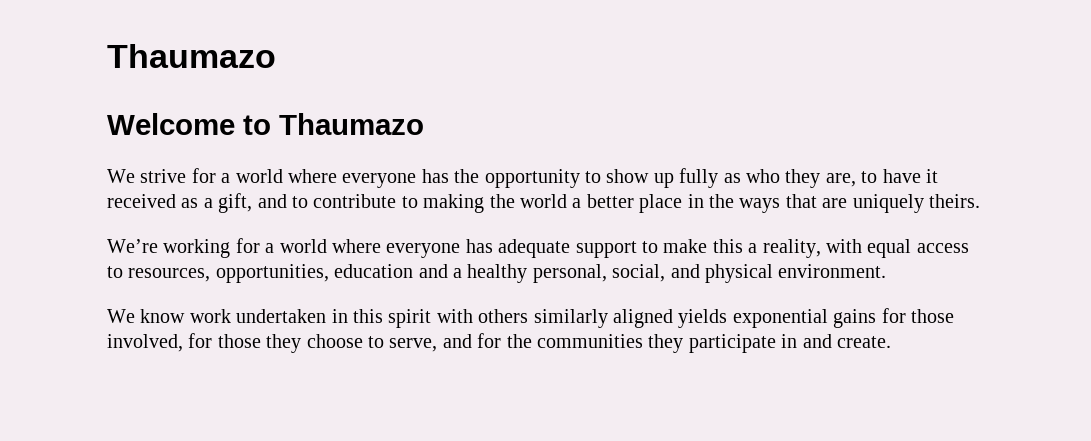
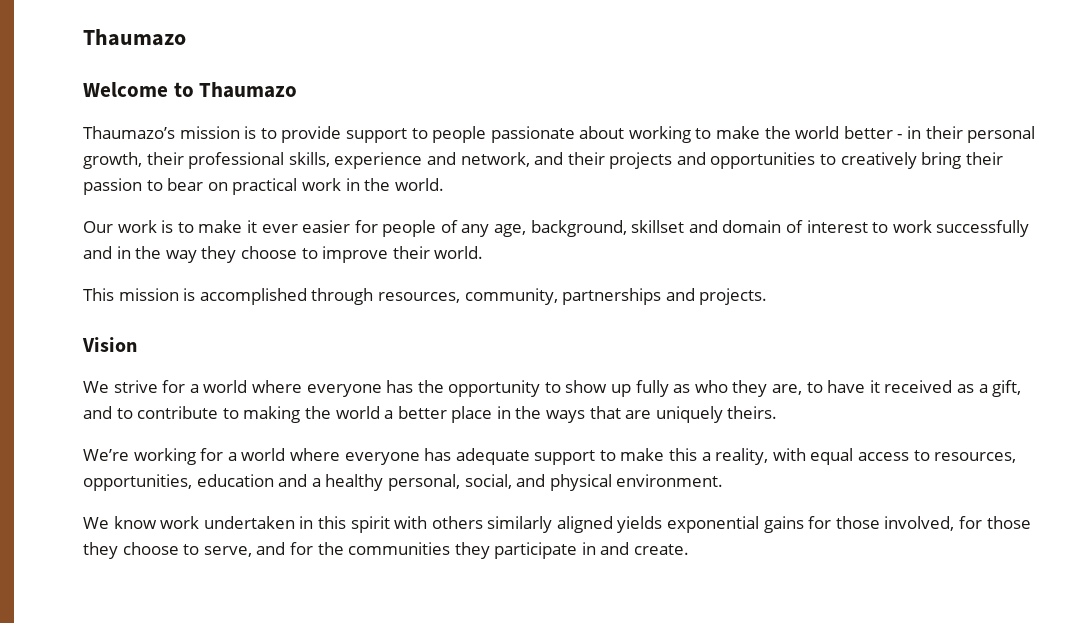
+ Thaumazo’s mission is to provide support to people passionate about working to make the world better - in their personal growth, their professional skills, experience and network, and their projects and opportunities to creatively bring their passion to bear on practical work in the world.
+ Our work is to make it ever easier for people of any age, background, skillset and domain of interest to work successfully and in the way they choose to improve their world.
+ This mission is accomplished through resources, community, partnerships and projects.
+ Vision

